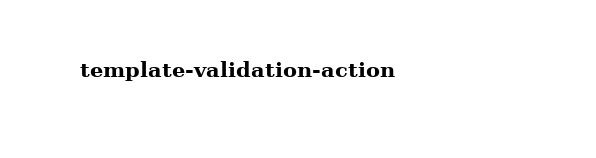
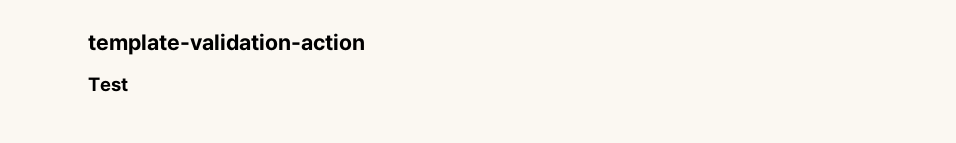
+ Test

